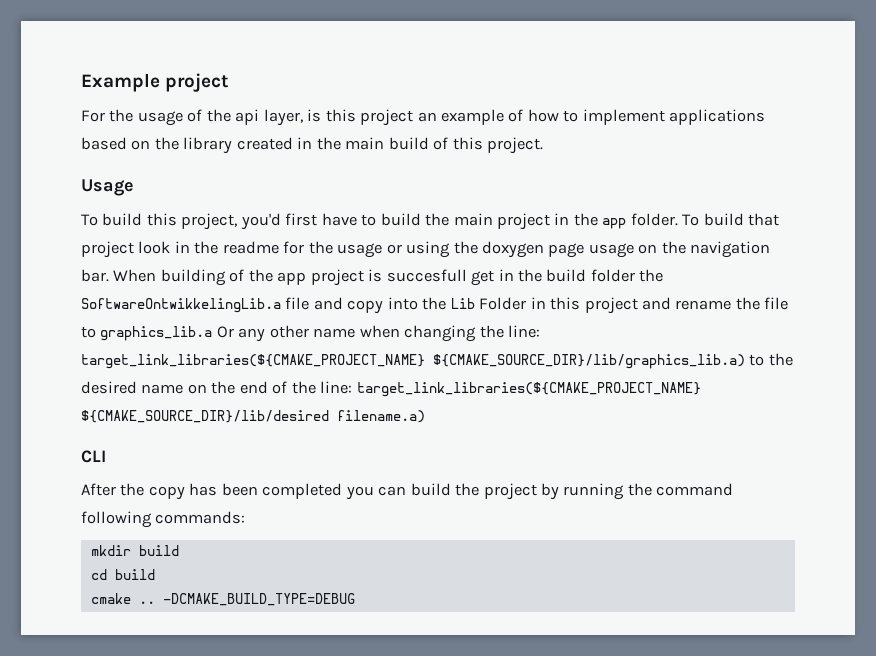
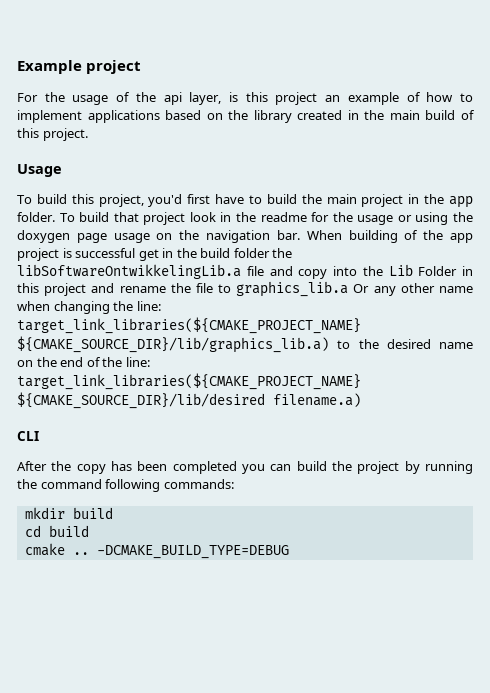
- When building of the app project is succesfull get in the build folder the SoftwareOntwikkelingLib.a file and copy into the Lib Folder in this project and rename the file to graphics_lib.a Or any other name when changing the line: target_link_libraries(${CMAKE_PROJECT_NAME} ${CMAKE_SOURCE_DIR}/lib/graphics_lib.a) to the desired name on the end of the line: target_link_libraries(${CMAKE_PROJECT_NAME} ${CMAKE_SOURCE_DIR}/lib/desired filename.a)
+ When building of the app project is successful get in the build folder the libSoftwareOntwikkelingLib.a file and copy into the Lib Folder in this project and rename the file to graphics_lib.a Or any other name when changing the line: target_link_libraries(${CMAKE_PROJECT_NAME} ${CMAKE_SOURCE_DIR}/lib/graphics_lib.a) to the desired name on the end of the line: target_link_libraries(${CMAKE_PROJECT_NAME} ${CMAKE_SOURCE_DIR}/lib/desired filename.a)

